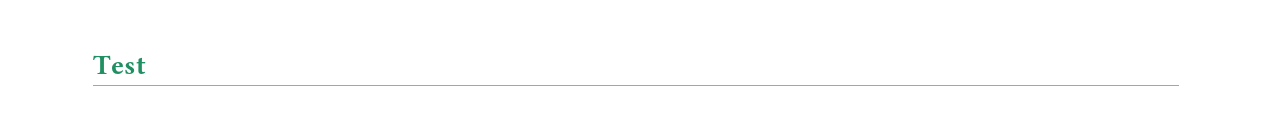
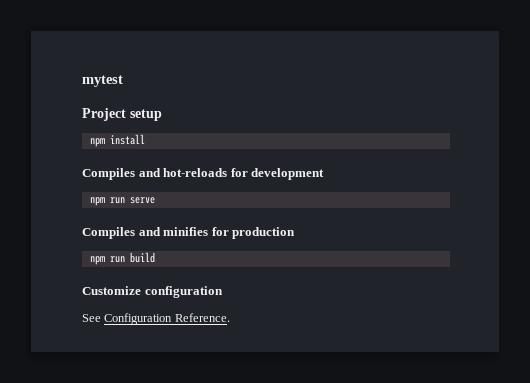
- Test
+ mytest
+ Project setup
+ npm install
+ Compiles and hot-reloads for development
+ npm run serve
+ Compiles and minifies for production
+ npm run build
+ Customize configuration
+ See Configuration Reference.

